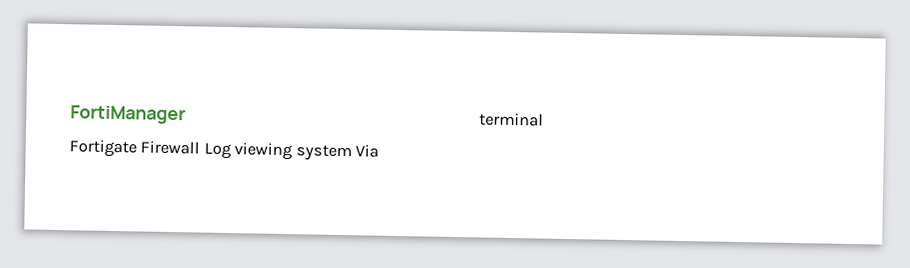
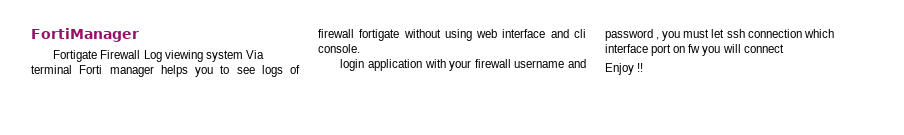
- Fortigate Firewall Log viewing system Via terminal
+ Fortigate Firewall Log viewing system Via terminal Forti manager helps you to see logs of firewall fortigate without using web interface and cli console.
+ login application with your firewall username and password , you must let ssh connection which interface port on fw you will connect
+ Enjoy !!

